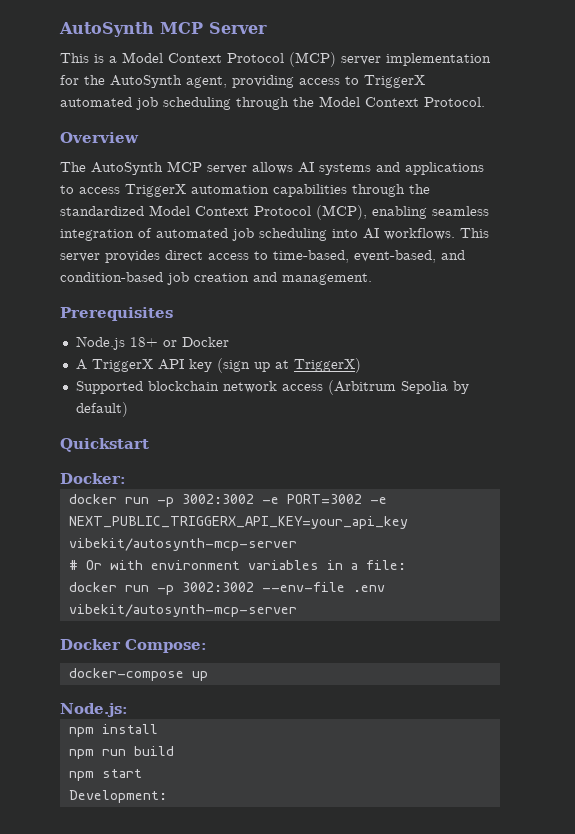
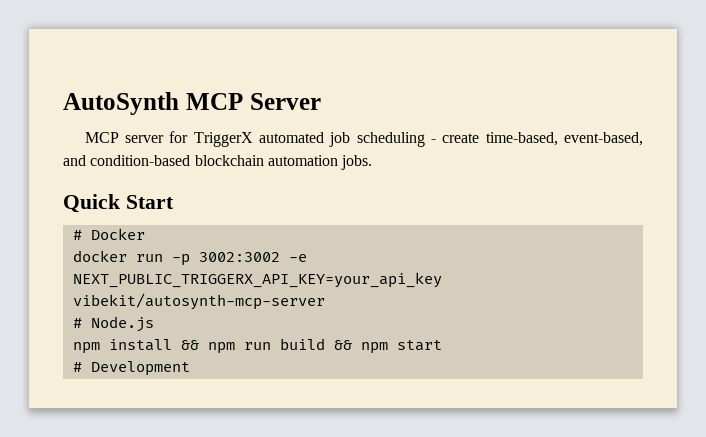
- This is a Model Context Protocol (MCP) server implementation for the AutoSynth agent, providing access to TriggerX automated job scheduling through the Model Context Protocol.
- Overview
- The AutoSynth MCP server allows AI systems and applications to access TriggerX automation capabilities through the standardized Model Context Protocol (MCP), enabling seamless integration of automated job scheduling into AI workflows. This server provides direct access to time-based, event-based, and condition-based job creation and management.
- Prerequisites
- Node.js 18+ or Docker
- A TriggerX API key (sign up at TriggerX)
- Supported blockchain network access (Arbitrum Sepolia by default)
- Quickstart
- Docker:
+ MCP server for TriggerX automated job scheduling - create time-based, event-based, and condition-based blockchain automation jobs.
+ Quick Start
+ # Docker
- docker run -p 3002:3002 -e PORT=3002 -e NEXT_PUBLIC_TRIGGERX_API_KEY=your_api_key vibekit/autosynth-mcp-server
+ docker run -p 3002:3002 -e NEXT_PUBLIC_TRIGGERX_API_KEY=your_api_key vibekit/autosynth-mcp-server
- # Or with environment variables in a file:
- docker run -p 3002:3002 --env-file .env vibekit/autosynth-mcp-server
- Docker Compose:
- docker-compose up
- Node.js:
+ # Node.js
- npm install
- npm run build
- npm start
+ npm install && npm run build && npm start
- Development:
+ # Development

